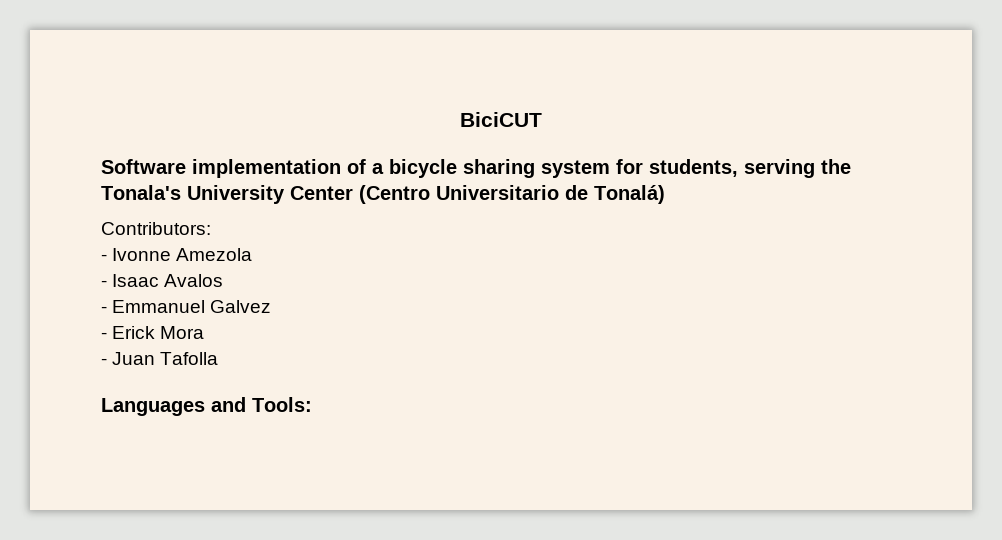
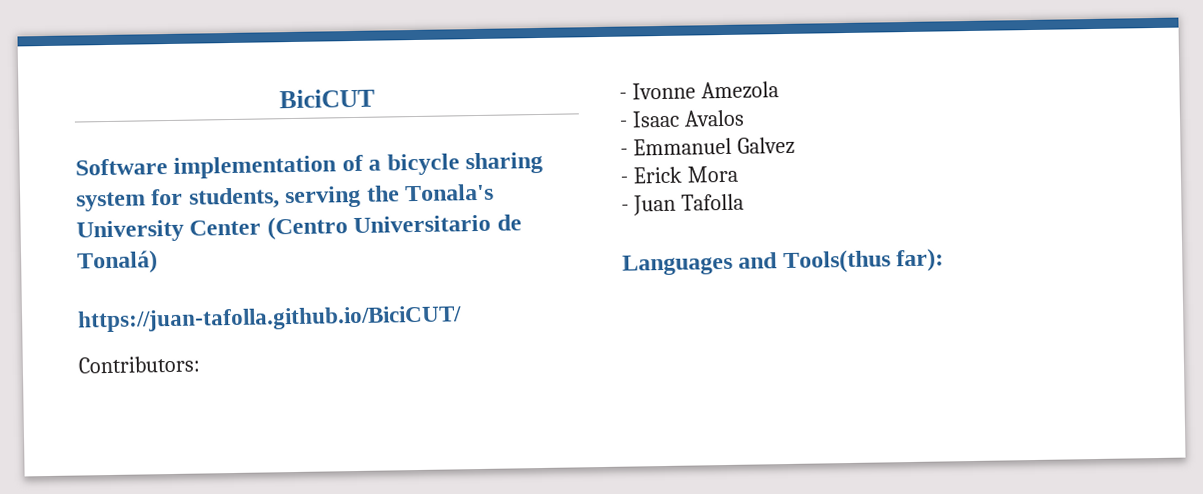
+ https://juan-tafolla.github.io/BiciCUT/
- Languages and Tools:
+ Languages and Tools(thus far):

